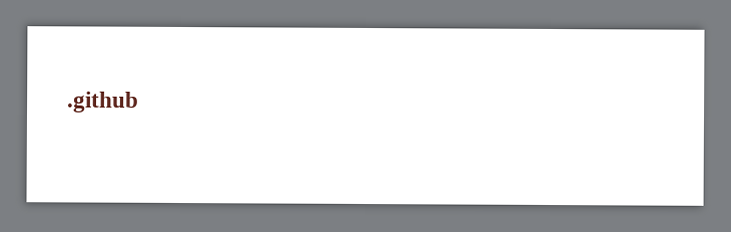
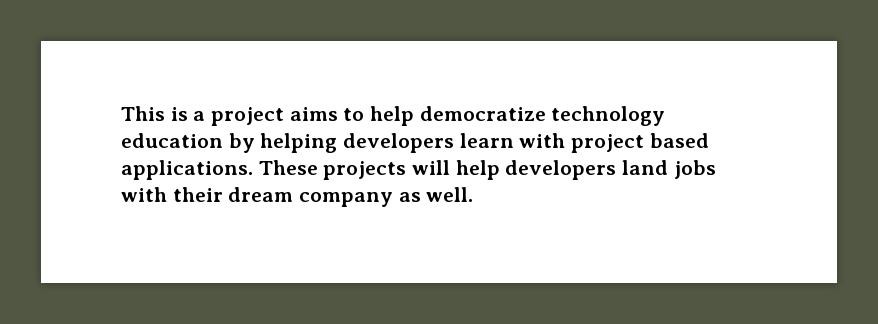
- .github
+ This is a project aims to help democratize technology education by helping developers learn with project based applications. These projects will help developers land jobs with their dream company as well.

